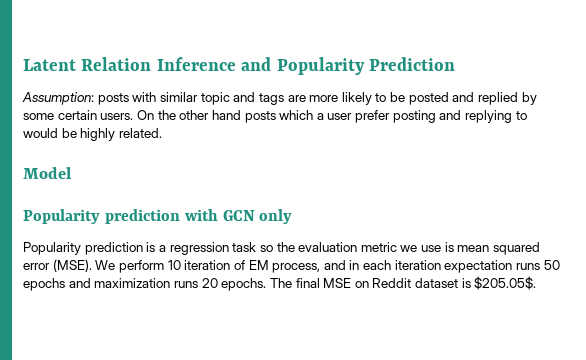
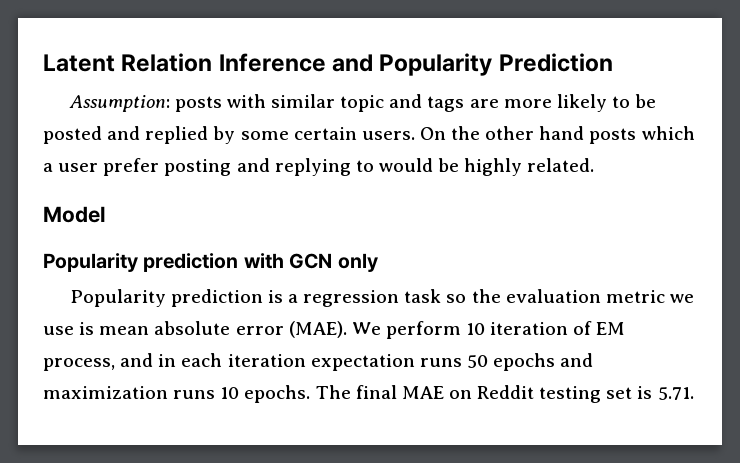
- Popularity prediction is a regression task so the evaluation metric we use is mean squared error (MSE).
+ Popularity prediction is a regression task so the evaluation metric we use is mean absolute error (MAE).
- We perform 10 iteration of EM process, and in each iteration expectation runs 50 epochs and maximization runs 20 epochs.
+ We perform 10 iteration of EM process, and in each iteration expectation runs 50 epochs and maximization runs 10 epochs.
- The final MSE on Reddit dataset is $205.05$.
+ The final MAE on Reddit testing set is 5.71.

